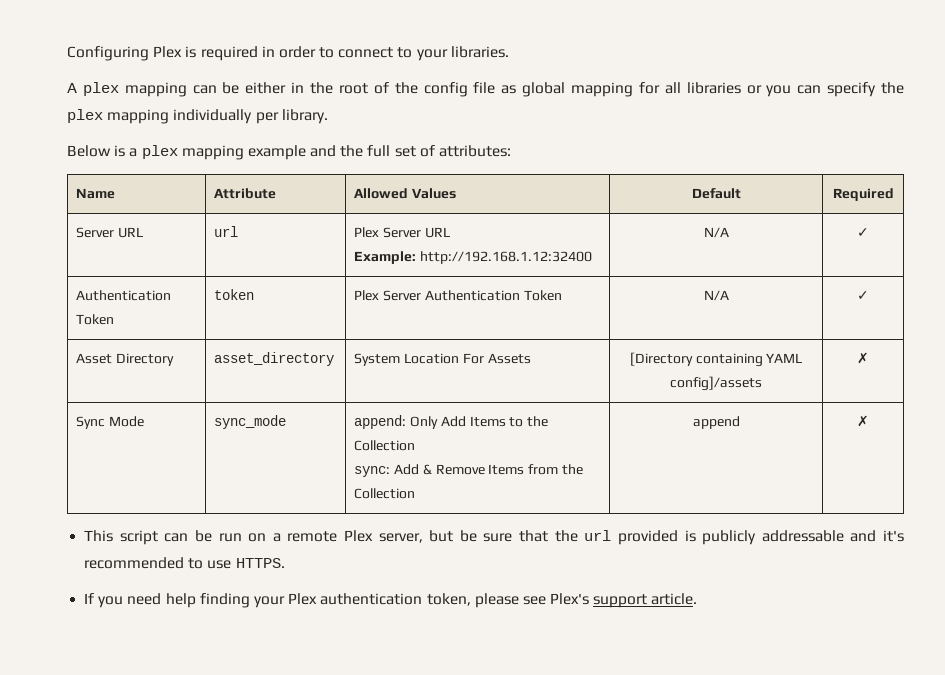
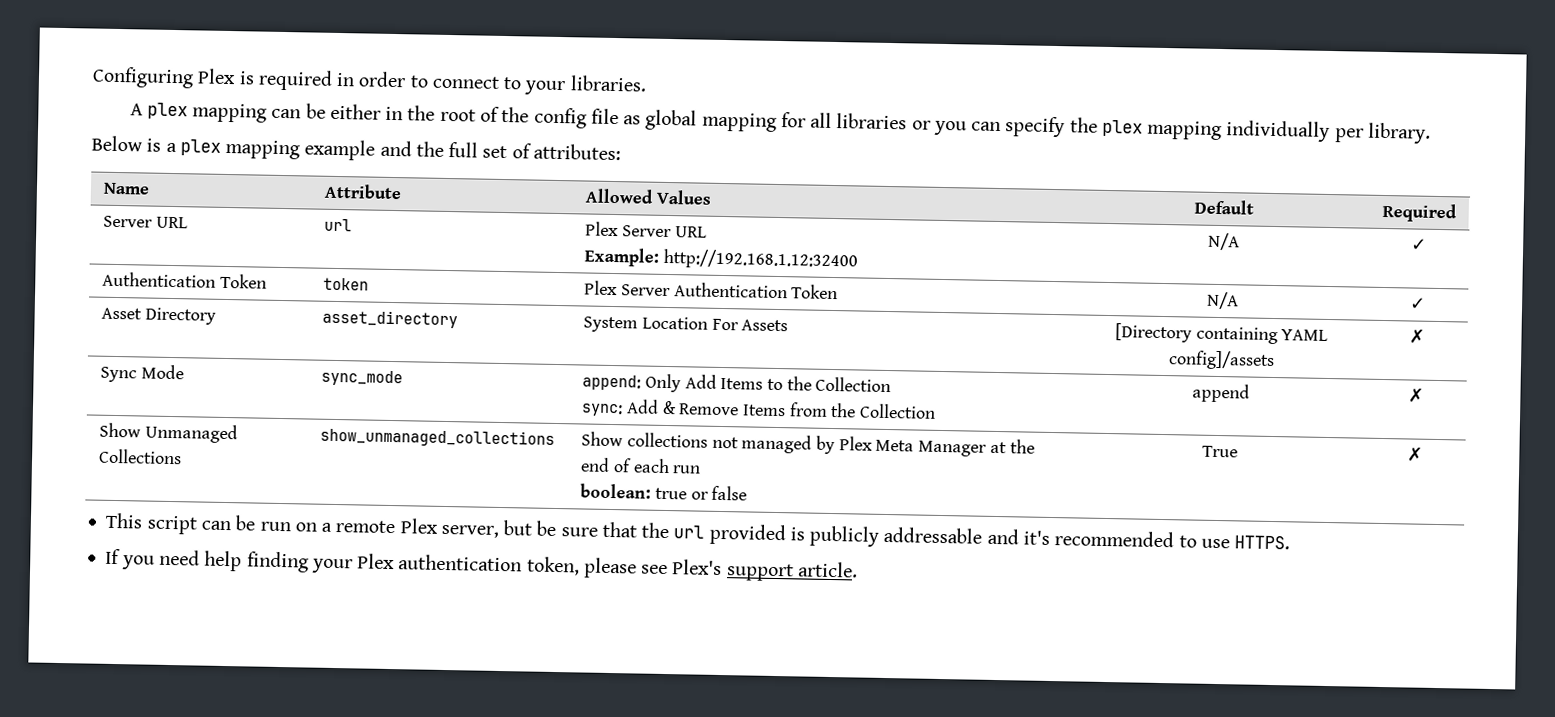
+ Show Unmanaged Collections | show_unmanaged_collections | Show collections not managed by Plex Meta Manager at the end of each run
+ boolean: true or false | True | ✗

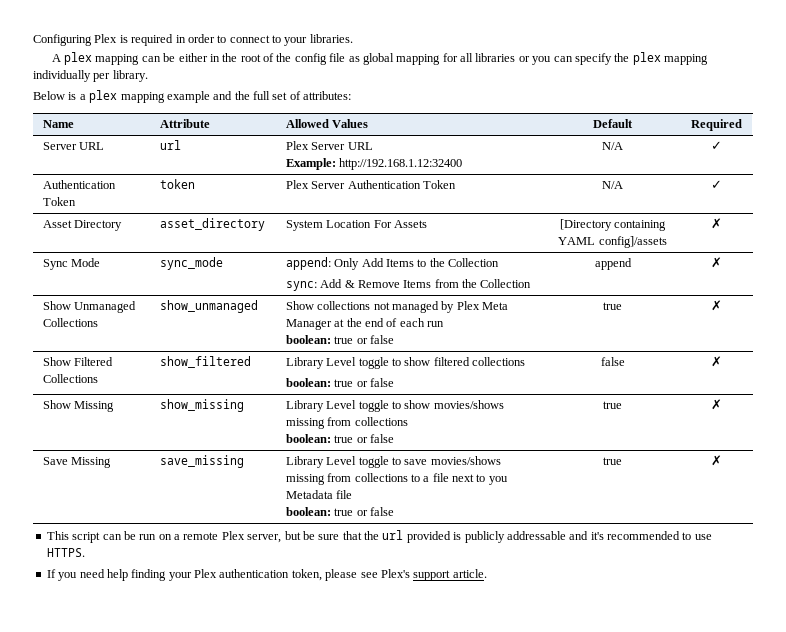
- Show Unmanaged Collections | show_unmanaged_collections | Show collections not managed by Plex Meta Manager at the end of each run
- boolean: true or false | True | ✗
+ Show Unmanaged Collections | show_unmanaged | Show collections not managed by Plex Meta Manager at the end of each run
+ boolean: true or false | true | ✗
+ Show Filtered Collections | show_filtered | Library Level toggle to show filtered collections
+ boolean: true or false | false | ✗
+ Show Missing | show_missing | Library Level toggle to show movies/shows missing from collections
+ boolean: true or false | true | ✗
+ Save Missing | save_missing | Library Level toggle to save movies/shows missing from collections to a file next to you Metadata file
+ boolean: true or false | true | ✗

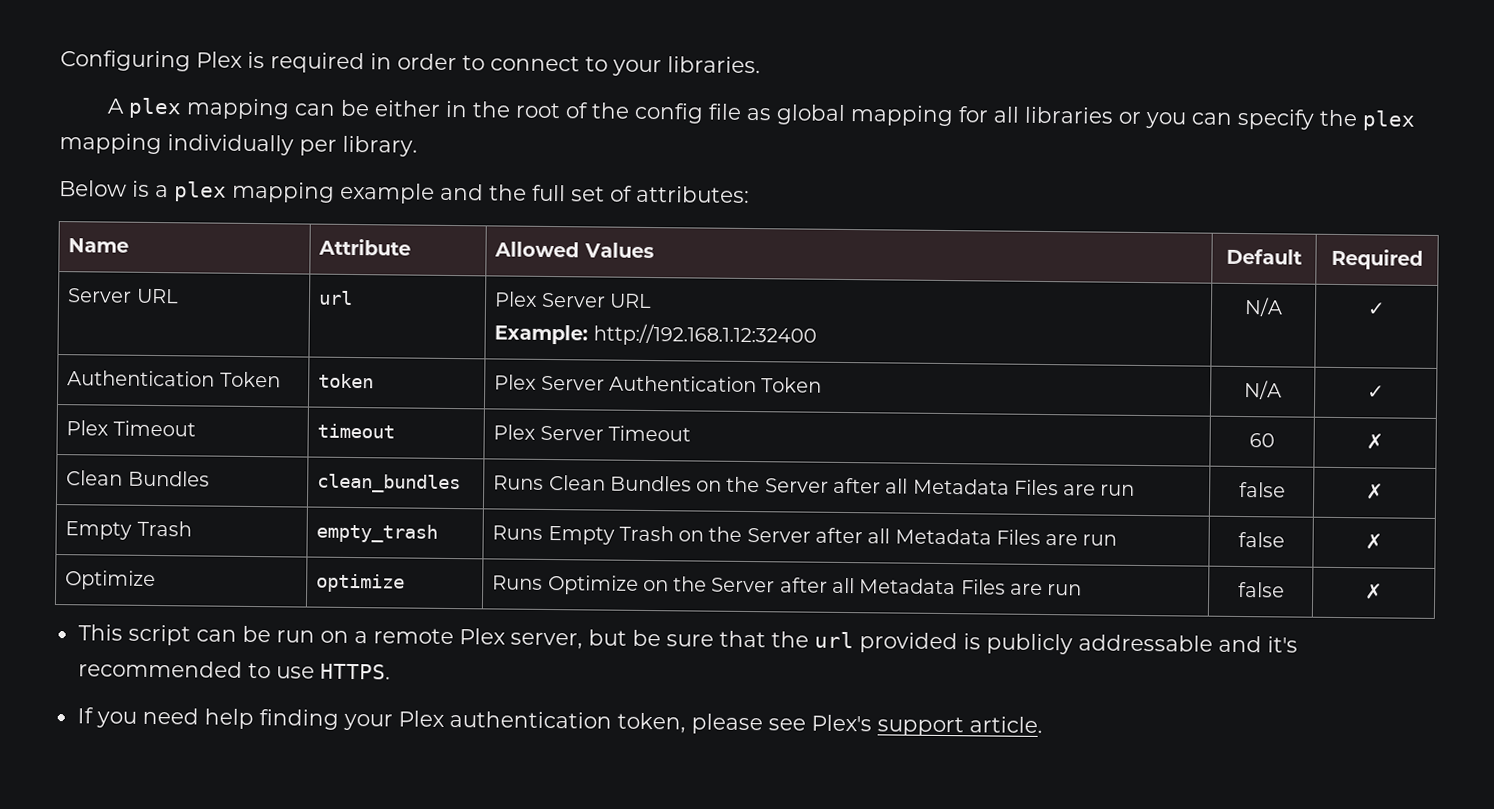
- Asset Directory | asset_directory | System Location For Assets | [Directory containing YAML config]/assets | ✗
- Sync Mode | sync_mode | append: Only Add Items to the Collection
- sync: Add & Remove Items from the Collection | append | ✗
- Show Unmanaged Collections | show_unmanaged | Show collections not managed by Plex Meta Manager at the end of each run
- boolean: true or false | true | ✗
- Show Filtered Collections | show_filtered | Library Level toggle to show filtered collections
- boolean: true or false | false | ✗
- Show Missing | show_missing | Library Level toggle to show movies/shows missing from collections
- boolean: true or false | true | ✗
- Save Missing | save_missing | Library Level toggle to save movies/shows missing from collections to a file next to you Metadata file
- boolean: true or false | true | ✗
+ Plex Timeout | timeout | Plex Server Timeout | 60 | ✗
+ Clean Bundles | clean_bundles | Runs Clean Bundles on the Server after all Metadata Files are run | false | ✗
+ Empty Trash | empty_trash | Runs Empty Trash on the Server after all Metadata Files are run | false | ✗
+ Optimize | optimize | Runs Optimize on the Server after all Metadata Files are run | false | ✗

